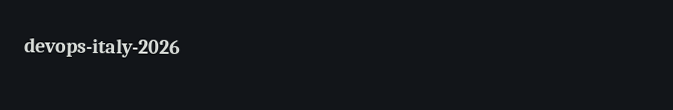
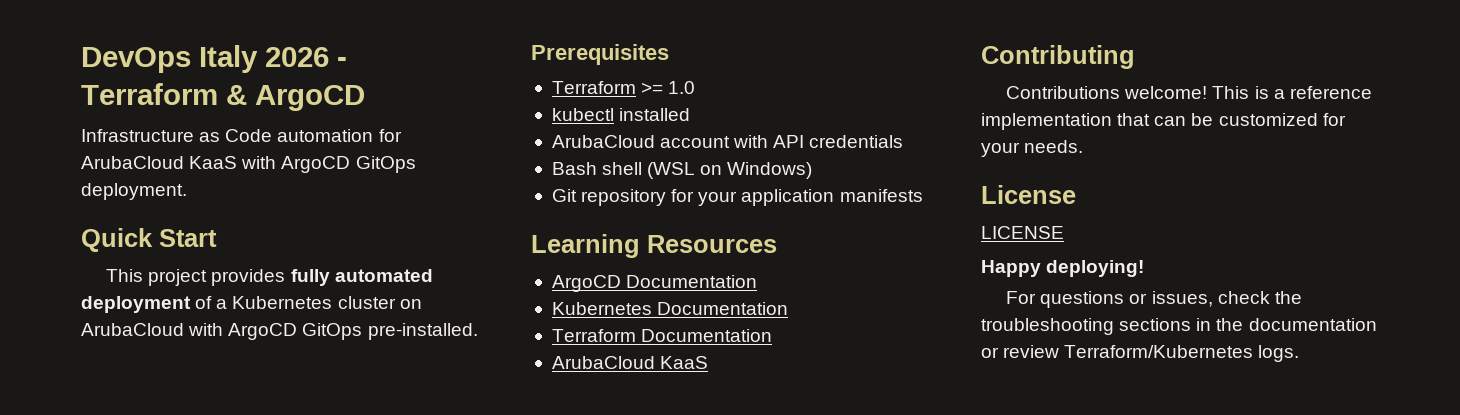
- devops-italy-2026
+ DevOps Italy 2026 - Terraform & ArgoCD
+ Infrastructure as Code automation for ArubaCloud KaaS with ArgoCD GitOps deployment.
+ Quick Start
+ This project provides fully automated deployment of a Kubernetes cluster on ArubaCloud with ArgoCD GitOps pre-installed.
+ Prerequisites
+ Terraform >= 1.0
+ kubectl installed
+ ArubaCloud account with API credentials
+ Bash shell (WSL on Windows)
+ Git repository for your application manifests
+ Learning Resources
+ ArgoCD Documentation
+ Kubernetes Documentation
+ Terraform Documentation
+ ArubaCloud KaaS
+ Contributing
+ Contributions welcome! This is a reference implementation that can be customized for your needs.
+ License
+ LICENSE
+ Happy deploying!
+ For questions or issues, check the troubleshooting sections in the documentation or review Terraform/Kubernetes logs.

